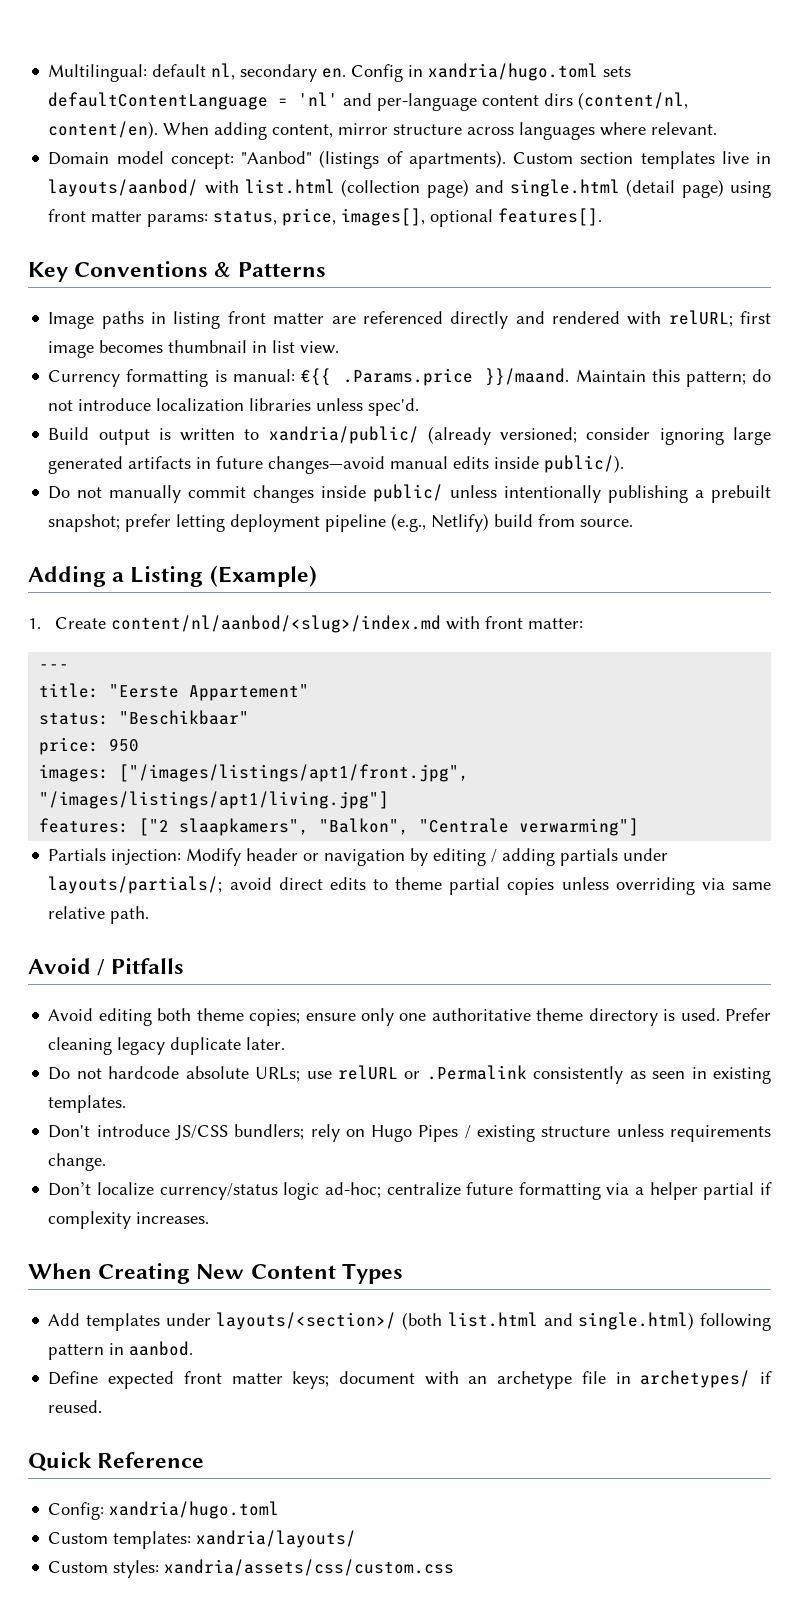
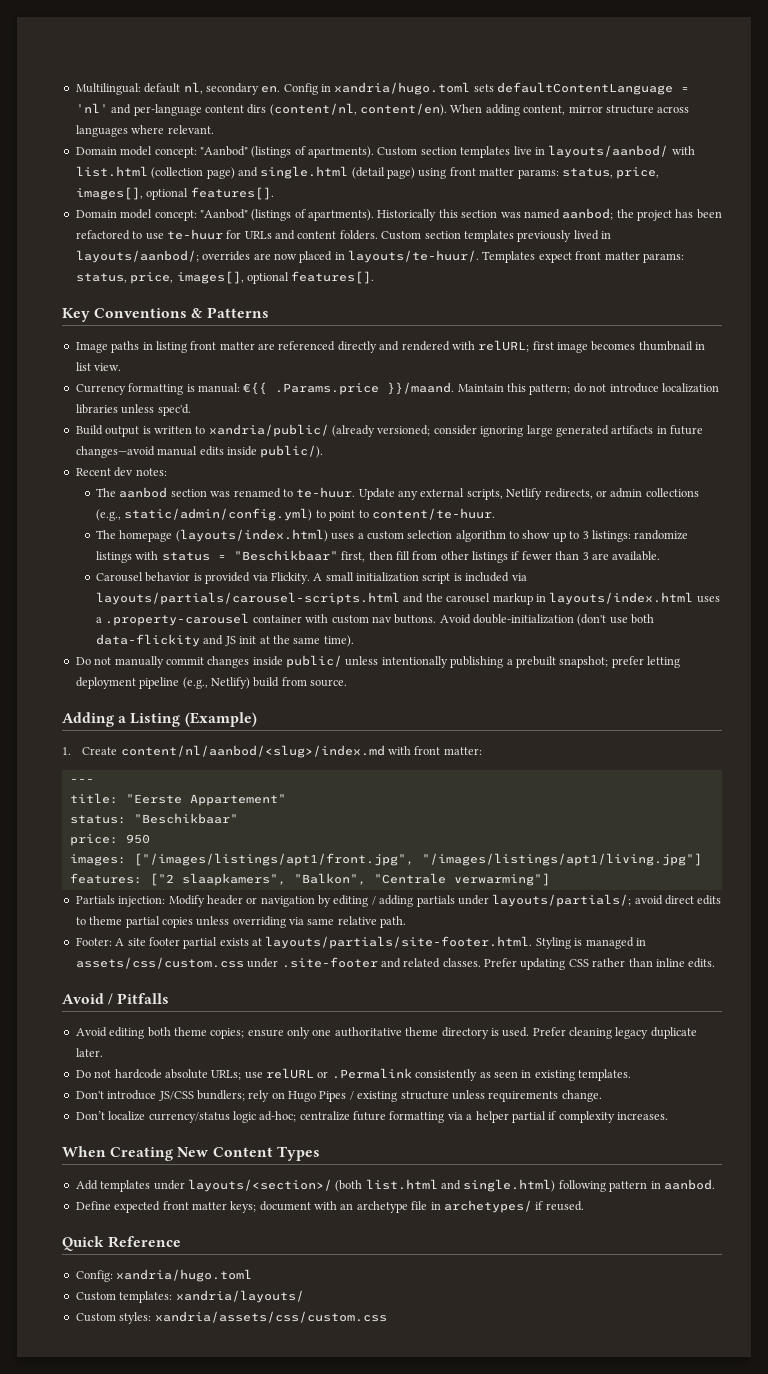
+ Domain model concept: "Aanbod" (listings of apartments). Historically this section was named aanbod; the project has been refactored to use te-huur for URLs and content folders. Custom section templates previously lived in layouts/aanbod/; overrides are now placed in layouts/te-huur/. Templates expect front matter params: status, price, images[], optional features[].
+ Recent dev notes:
+ The aanbod section was renamed to te-huur. Update any external scripts, Netlify redirects, or admin collections (e.g., static/admin/config.yml) to point to content/te-huur.
+ The homepage (layouts/index.html) uses a custom selection algorithm to show up to 3 listings: randomize listings with status = "Beschikbaar" first, then fill from other listings if fewer than 3 are available.
+ Carousel behavior is provided via Flickity. A small initialization script is included via layouts/partials/carousel-scripts.html and the carousel markup in layouts/index.html uses a .property-carousel container with custom nav buttons. Avoid double-initialization (don't use both data-flickity and JS init at the same time).
+ Footer: A site footer partial exists at layouts/partials/site-footer.html. Styling is managed in assets/css/custom.css under .site-footer and related classes. Prefer updating CSS rather than inline edits.

